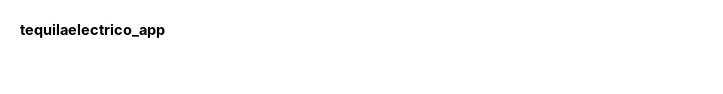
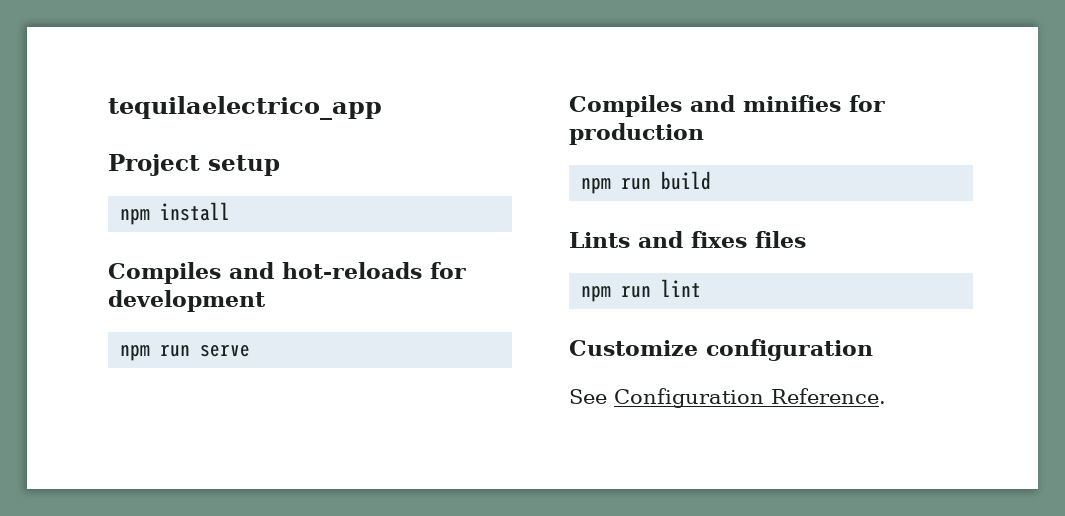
+ Project setup
+ npm install
+ Compiles and hot-reloads for development
+ npm run serve
+ Compiles and minifies for production
+ npm run build
+ Lints and fixes files
+ npm run lint
+ Customize configuration
+ See Configuration Reference.

